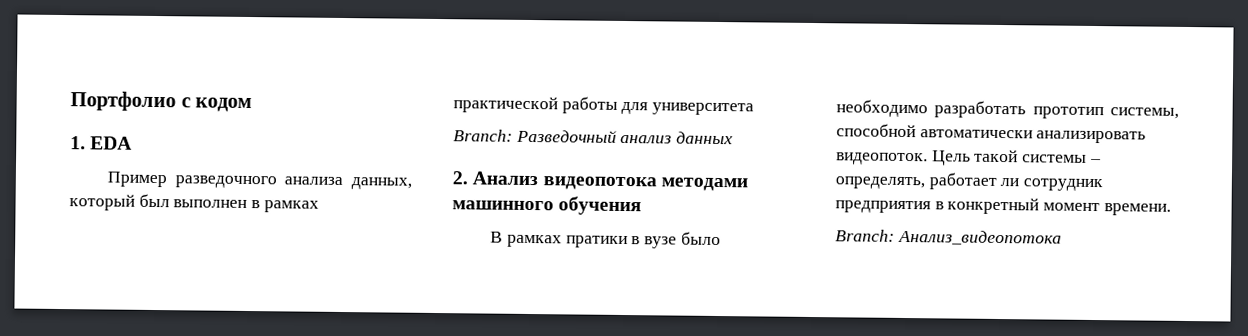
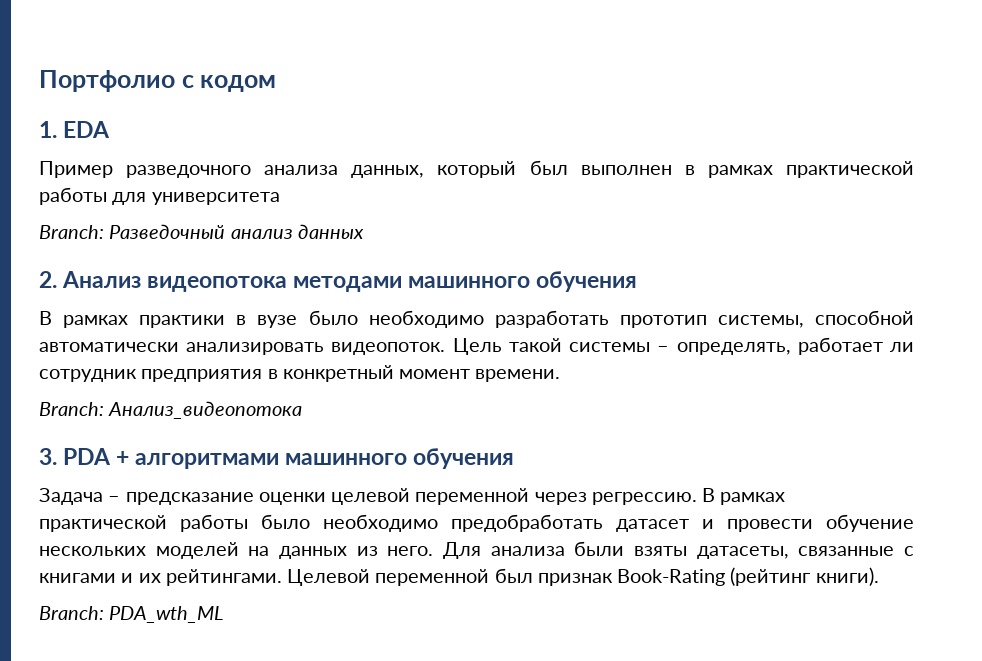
- В рамках пратики в вузе было необходимо разработать прототип системы, способной автоматически анализировать видеопоток.
+ В рамках практики в вузе было необходимо разработать прототип системы, способной автоматически анализировать видеопоток.
+ 3. PDA + алгоритмами машинного обучения
+ Задача – предсказание оценки целевой переменной через регрессию. В рамках практической работы было необходимо предобработать датасет и провести обучение нескольких моделей на данных из него. Для анализа были взяты датасеты, связанные с книгами и их рейтингами. Целевой переменной был признак Book-Rating (рейтинг книги).
+ Branch: PDA_wth_ML

